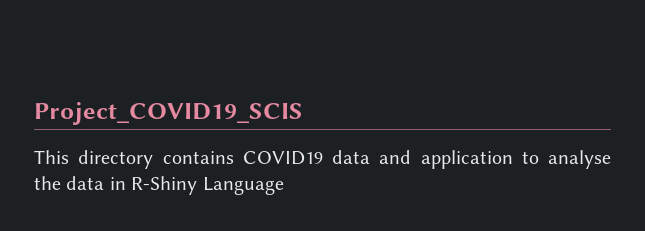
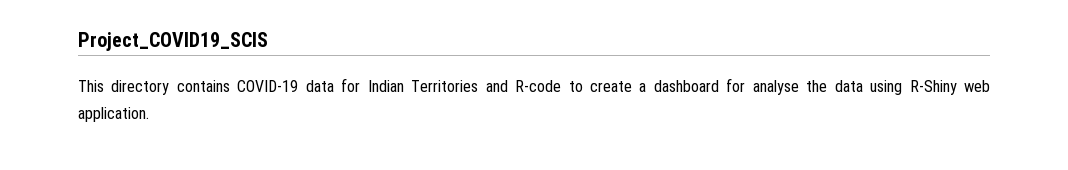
- This directory contains COVID19 data and application to analyse the data in R-Shiny Language
+ This directory contains COVID-19 data for Indian Territories and R-code to create a dashboard for analyse the data using R-Shiny web application.

